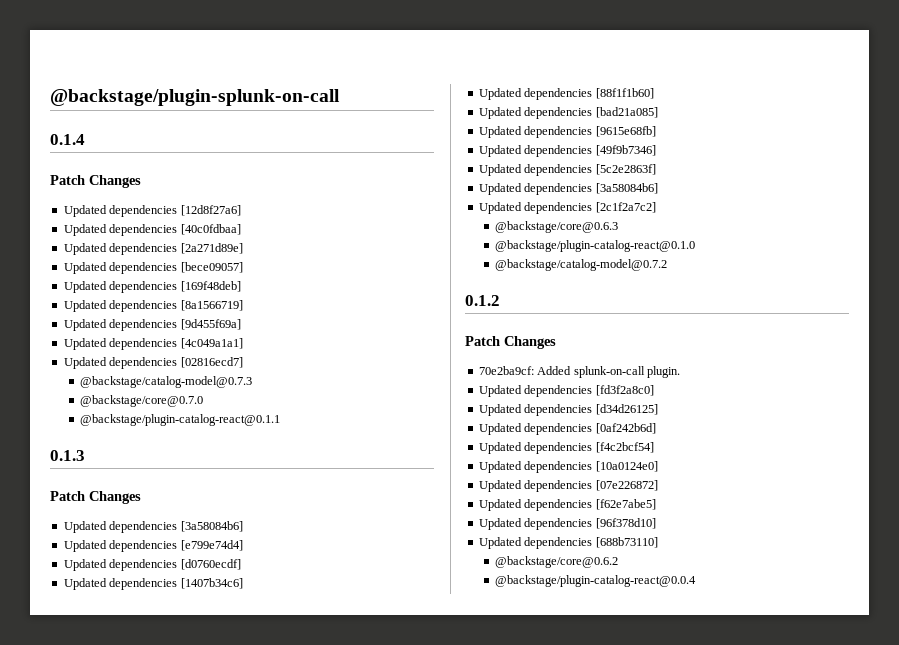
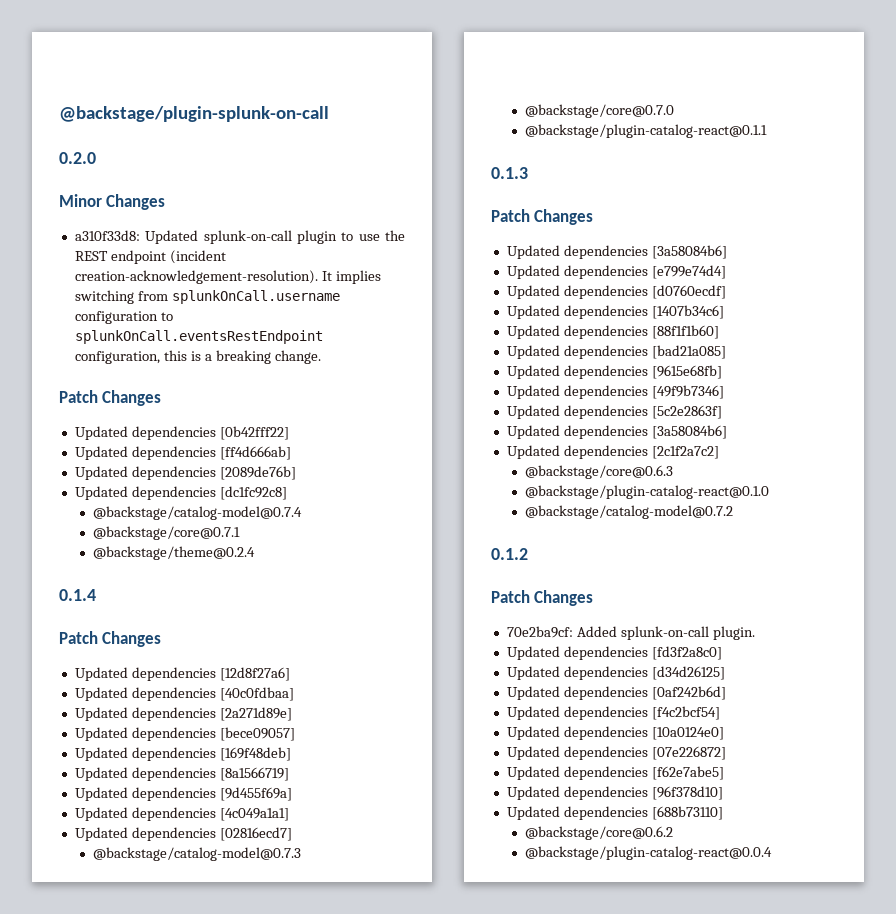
+ 0.2.0
+ Minor Changes
+ a310f33d8: Updated splunk-on-call plugin to use the REST endpoint (incident creation-acknowledgement-resolution). It implies switching from splunkOnCall.username configuration to splunkOnCall.eventsRestEndpoint configuration, this is a breaking change.
+ Patch Changes
+ Updated dependencies [0b42fff22]
+ Updated dependencies [ff4d666ab]
+ Updated dependencies [2089de76b]
+ Updated dependencies [dc1fc92c8]
+ @backstage/catalog-model@0.7.4
+ @backstage/core@0.7.1
+ @backstage/theme@0.2.4

